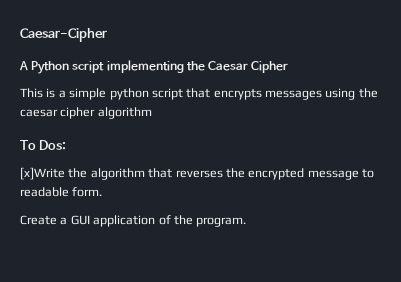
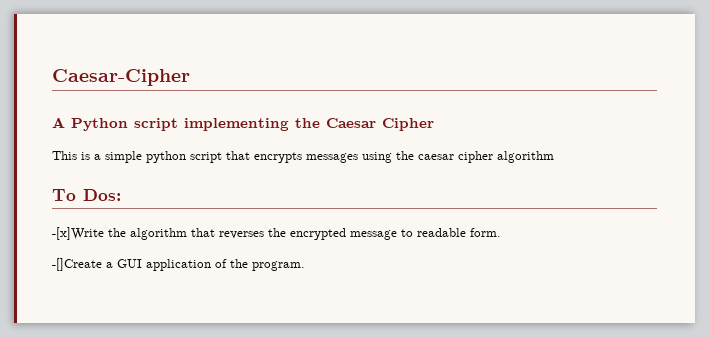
- [x]Write the algorithm that reverses the encrypted message to readable form.
+ -[x]Write the algorithm that reverses the encrypted message to readable form.
- Create a GUI application of the program.
+ -[]Create a GUI application of the program.

